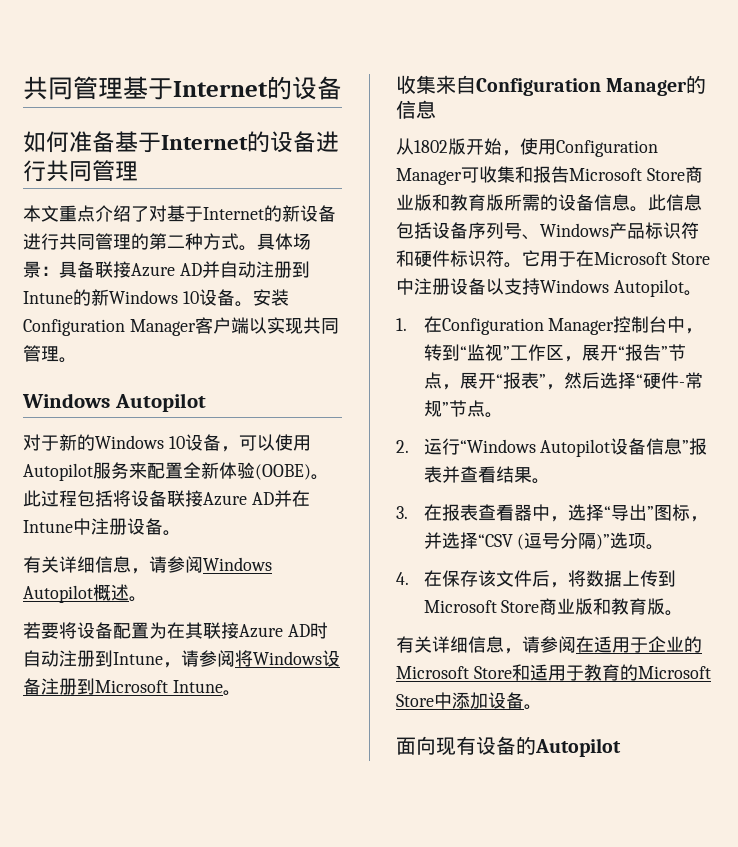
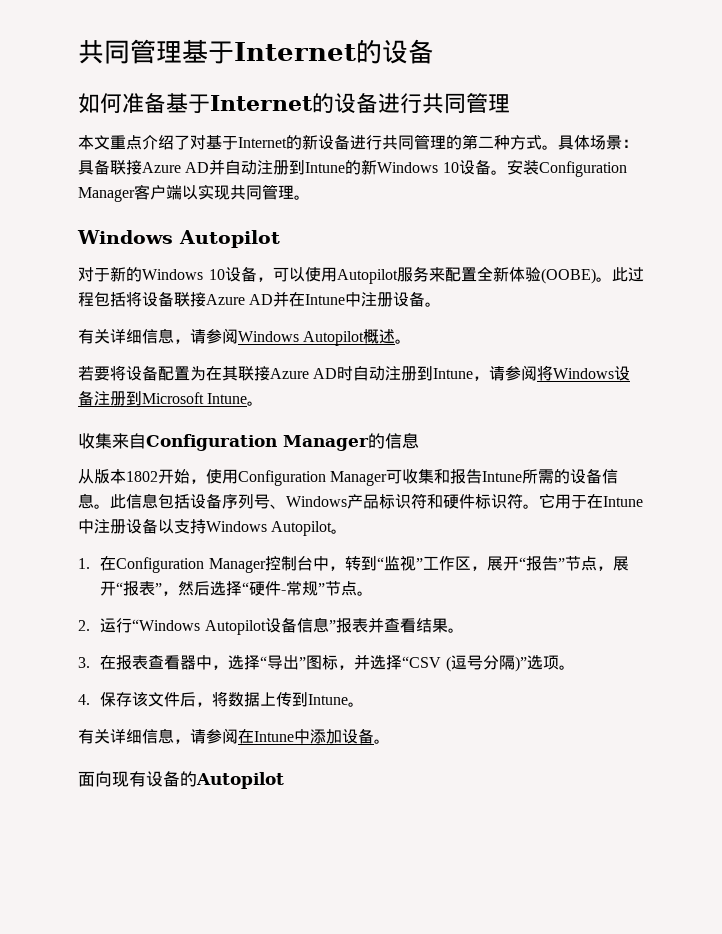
- 从1802版开始，使用Configuration Manager可收集和报告Microsoft Store商业版和教育版所需的设备信息。
+ 从版本1802开始，使用Configuration Manager可收集和报告Intune所需的设备信息。
- 它用于在Microsoft Store中注册设备以支持Windows Autopilot。
+ 它用于在Intune中注册设备以支持Windows Autopilot。
- 4.在保存该文件后，将数据上传到Microsoft Store商业版和教育版。
+ 4.保存该文件后，将数据上传到Intune。
- 有关详细信息，请参阅在适用于企业的Microsoft Store和适用于教育的Microsoft Store中添加设备。
+ 有关详细信息，请参阅在Intune中添加设备。

